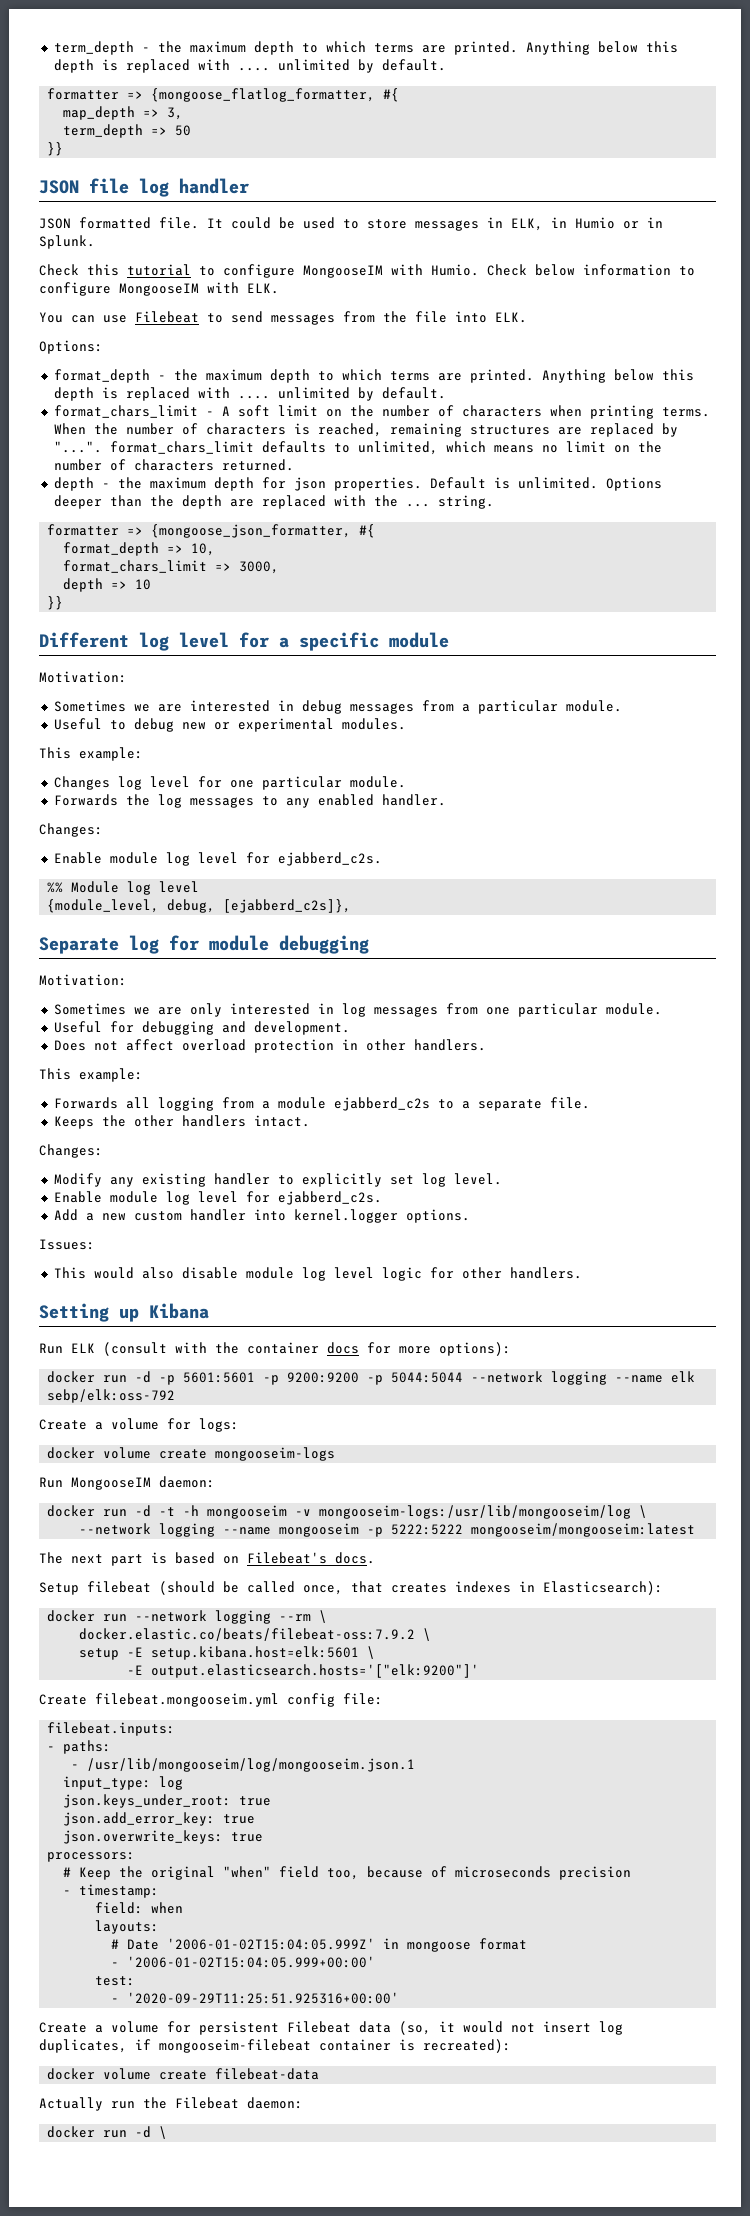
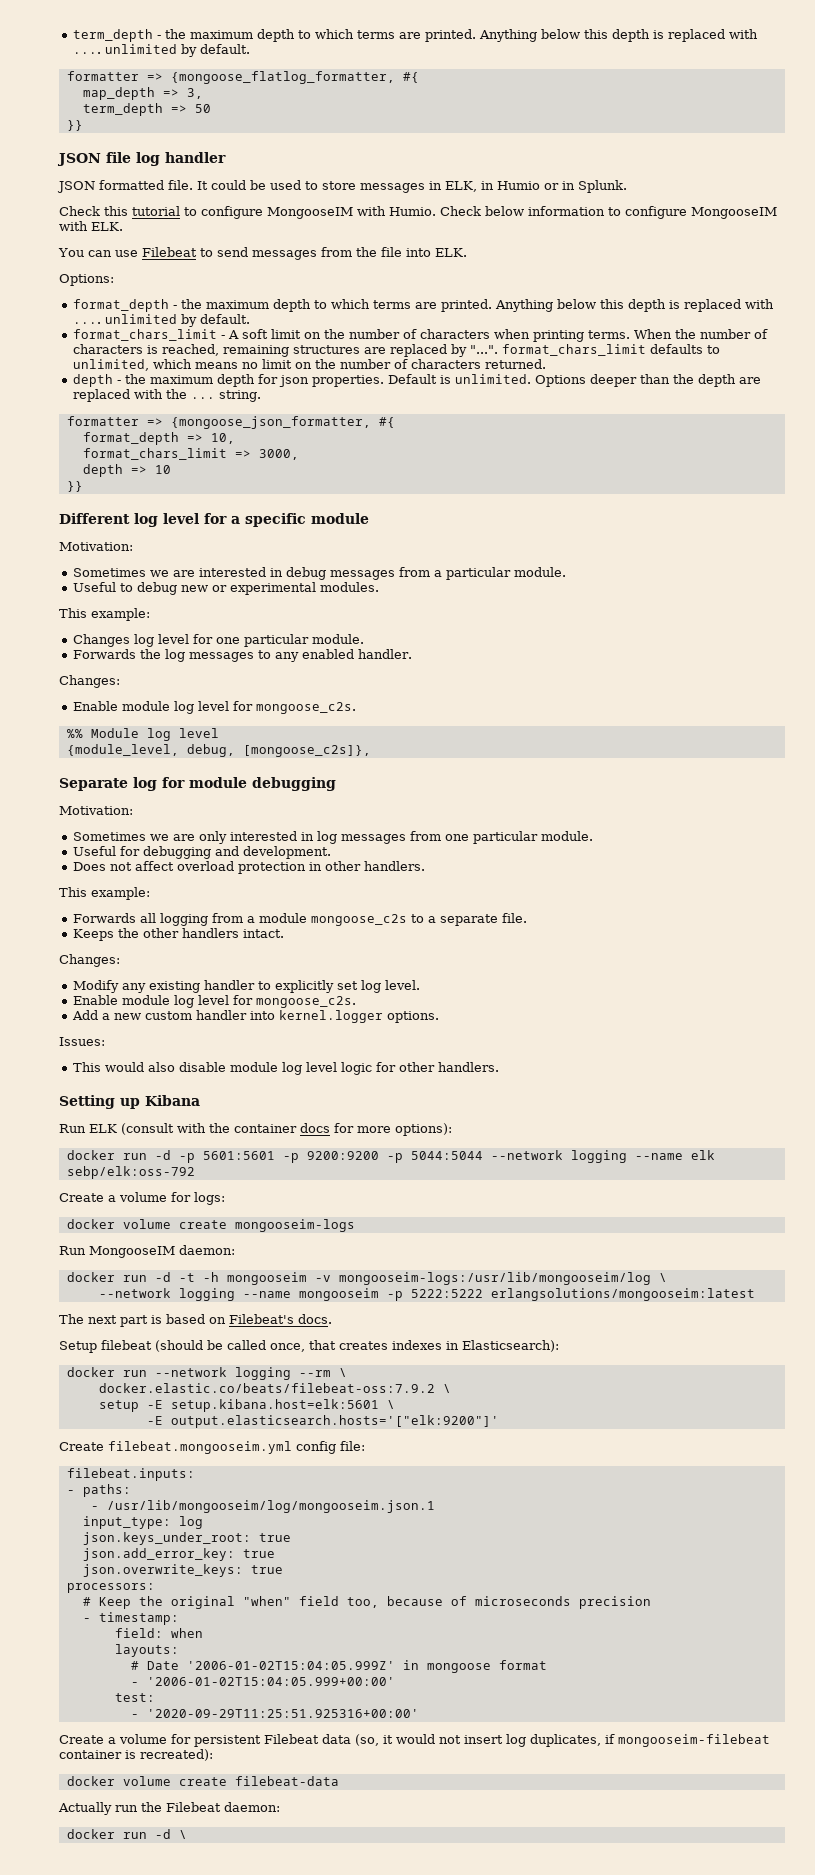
  Forwards the log messages to any enabled handler.
  Changes:
- Enable module log level for ejabberd_c2s.
+ Enable module log level for mongoose_c2s.
- {module_level, debug, [ejabberd_c2s]},
+ {module_level, debug, [mongoose_c2s]},
- Forwards all logging from a module ejabberd_c2s to a separate file.
+ Forwards all logging from a module mongoose_c2s to a separate file.
  Modify any existing handler to explicitly set log level.
- Enable module log level for ejabberd_c2s.
+ Enable module log level for mongoose_c2s.
- --network logging --name mongooseim -p 5222:5222 mongooseim/mongooseim:latest
+ --network logging --name mongooseim -p 5222:5222 erlangsolutions/mongooseim:latest

